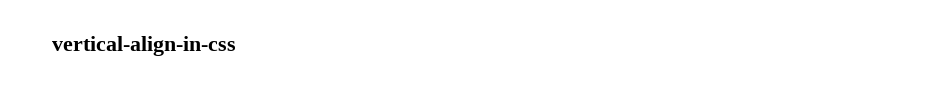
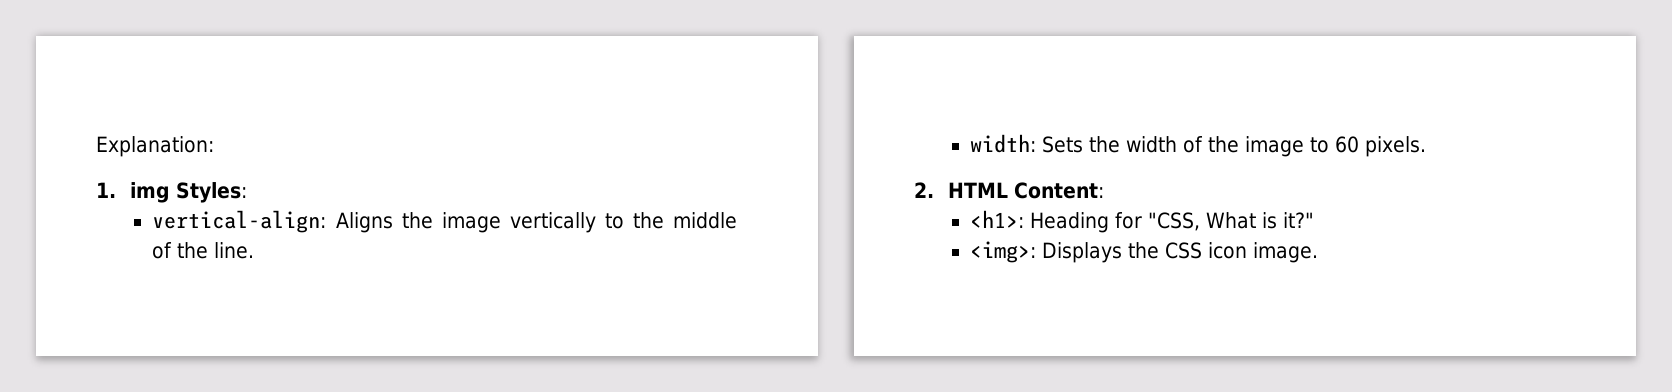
- vertical-align-in-css
+ Explanation:
+ 1. img Styles:
+ vertical-align: Aligns the image vertically to the middle of the line.
+ width: Sets the width of the image to 60 pixels.
+ 2. HTML Content:
+ <h1>: Heading for "CSS, What is it?"
+ <img>: Displays the CSS icon image.

